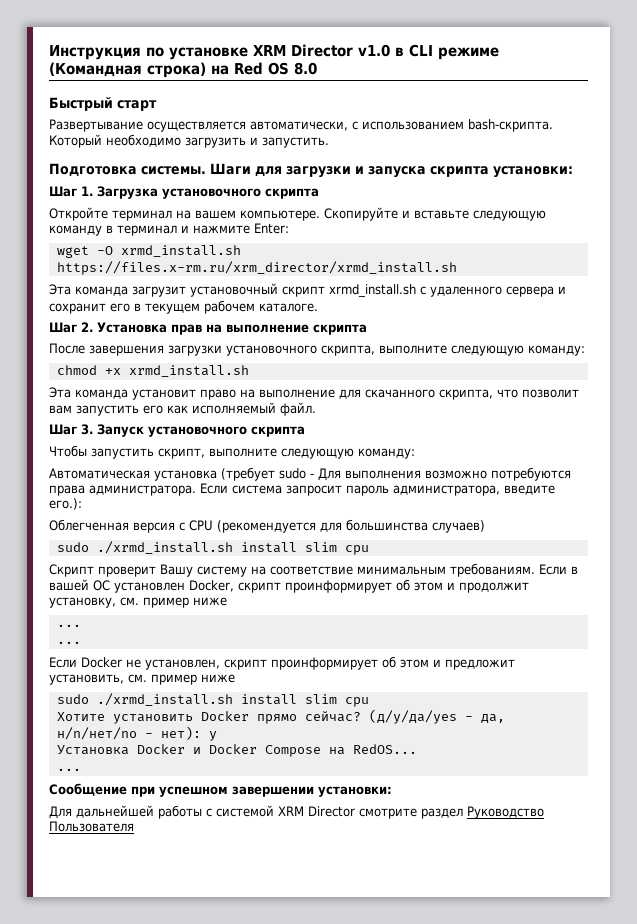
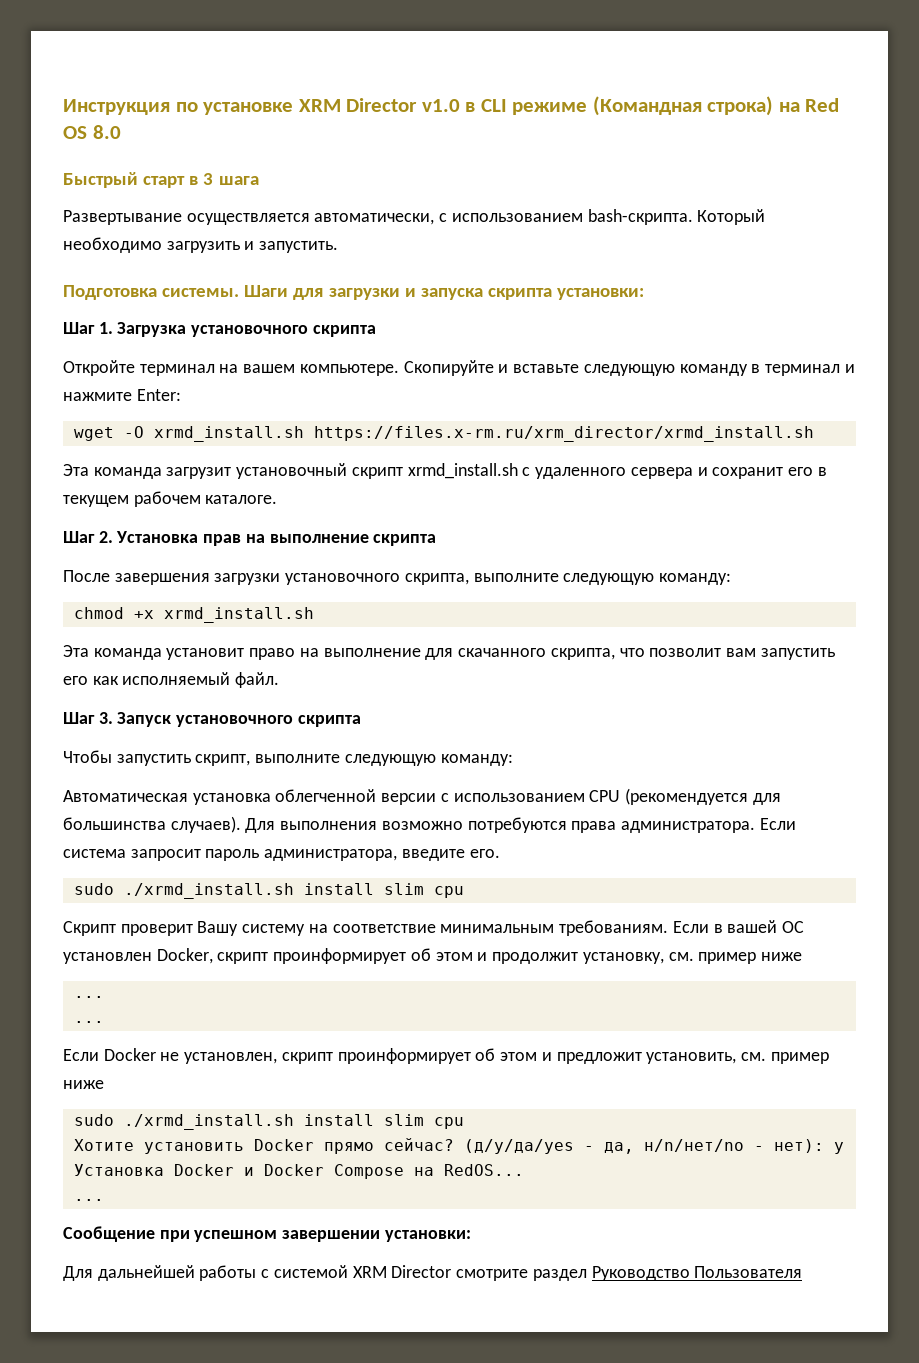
- Быстрый старт
+ Быстрый старт в 3 шага
- Автоматическая установка (требует sudo - Для выполнения возможно потребуются права администратора.
+ Автоматическая установка облегченной версии с использованием CPU (рекомендуется для большинства случаев). Для выполнения возможно потребуются права администратора.
- Если система запросит пароль администратора, введите его.):
- Облегченная версия с CPU (рекомендуется для большинства случаев)
+ Если система запросит пароль администратора, введите его.

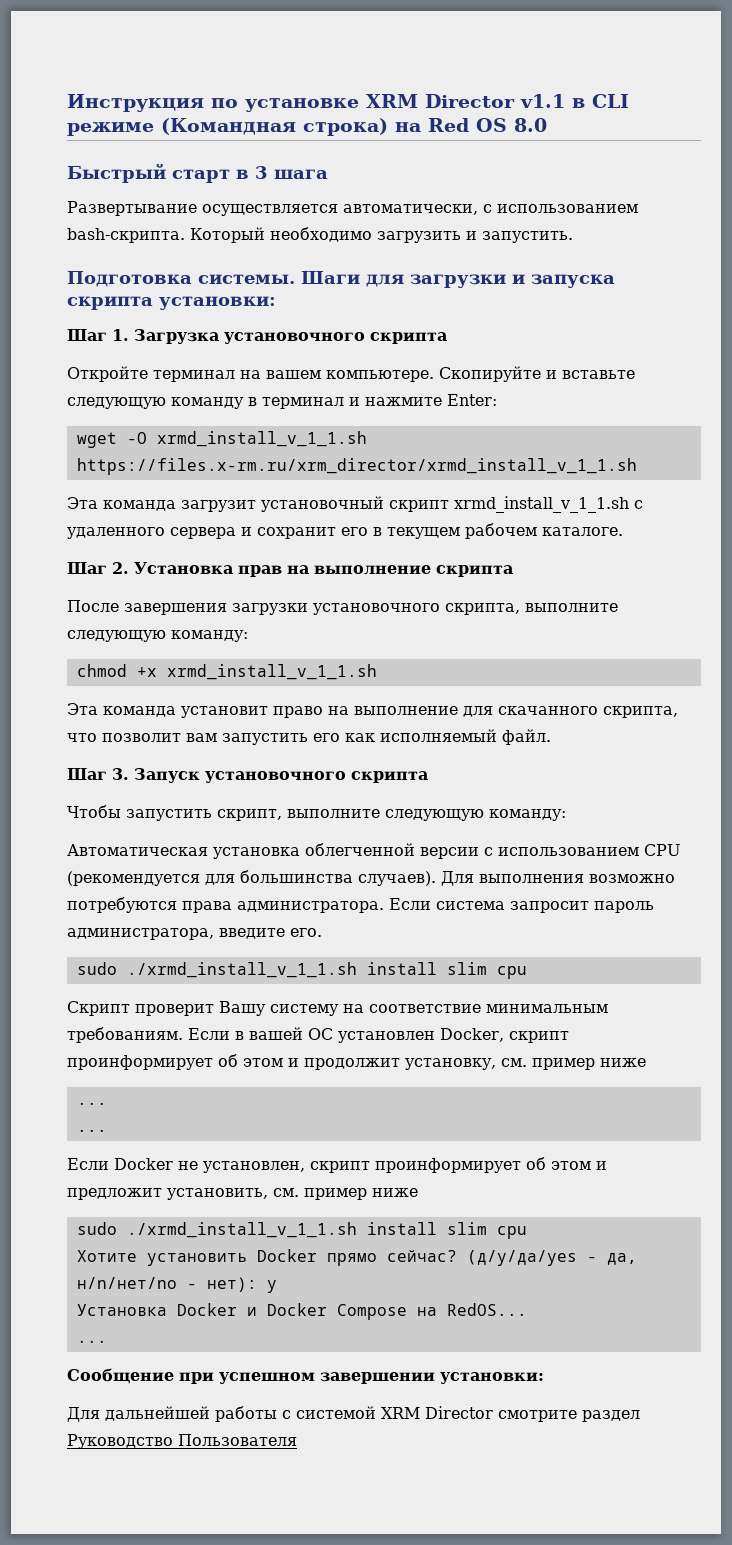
- Инструкция по установке XRM Director v1.0 в CLI режиме (Командная строка) на Red OS 8.0
+ Инструкция по установке XRM Director v1.1 в CLI режиме (Командная строка) на Red OS 8.0
- wget -O xrmd_install.sh https://files.x-rm.ru/xrm_director/xrmd_install.sh
+ wget -O xrmd_install_v_1_1.sh https://files.x-rm.ru/xrm_director/xrmd_install_v_1_1.sh
- Эта команда загрузит установочный скрипт xrmd_install.sh с удаленного сервера и сохранит его в текущем рабочем каталоге.
+ Эта команда загрузит установочный скрипт xrmd_install_v_1_1.sh с удаленного сервера и сохранит его в текущем рабочем каталоге.
- chmod +x xrmd_install.sh
+ chmod +x xrmd_install_v_1_1.sh
  Если система запросит пароль администратора, введите его.
- sudo ./xrmd_install.sh install slim cpu
+ sudo ./xrmd_install_v_1_1.sh install slim cpu
  Если Docker не установлен, скрипт проинформирует об этом и предложит установить, см. пример ниже
- sudo ./xrmd_install.sh install slim cpu
+ sudo ./xrmd_install_v_1_1.sh install slim cpu

